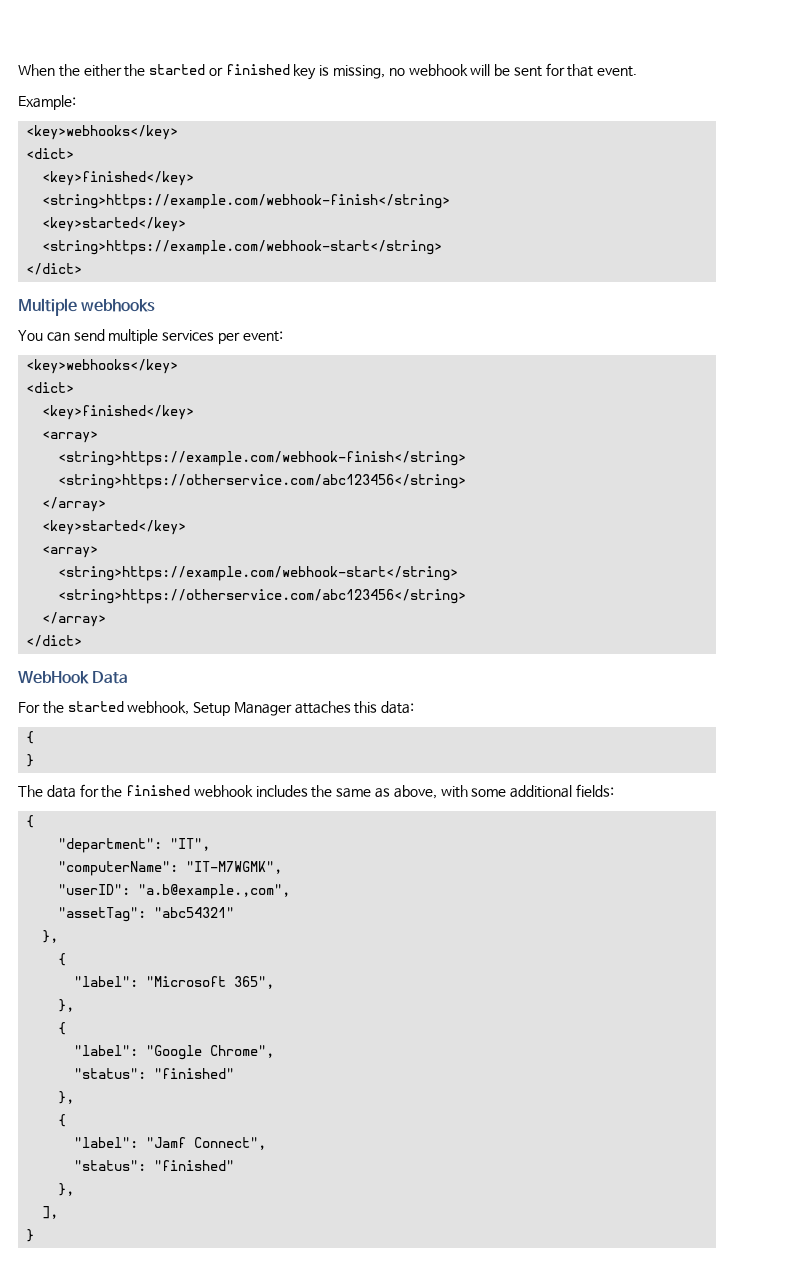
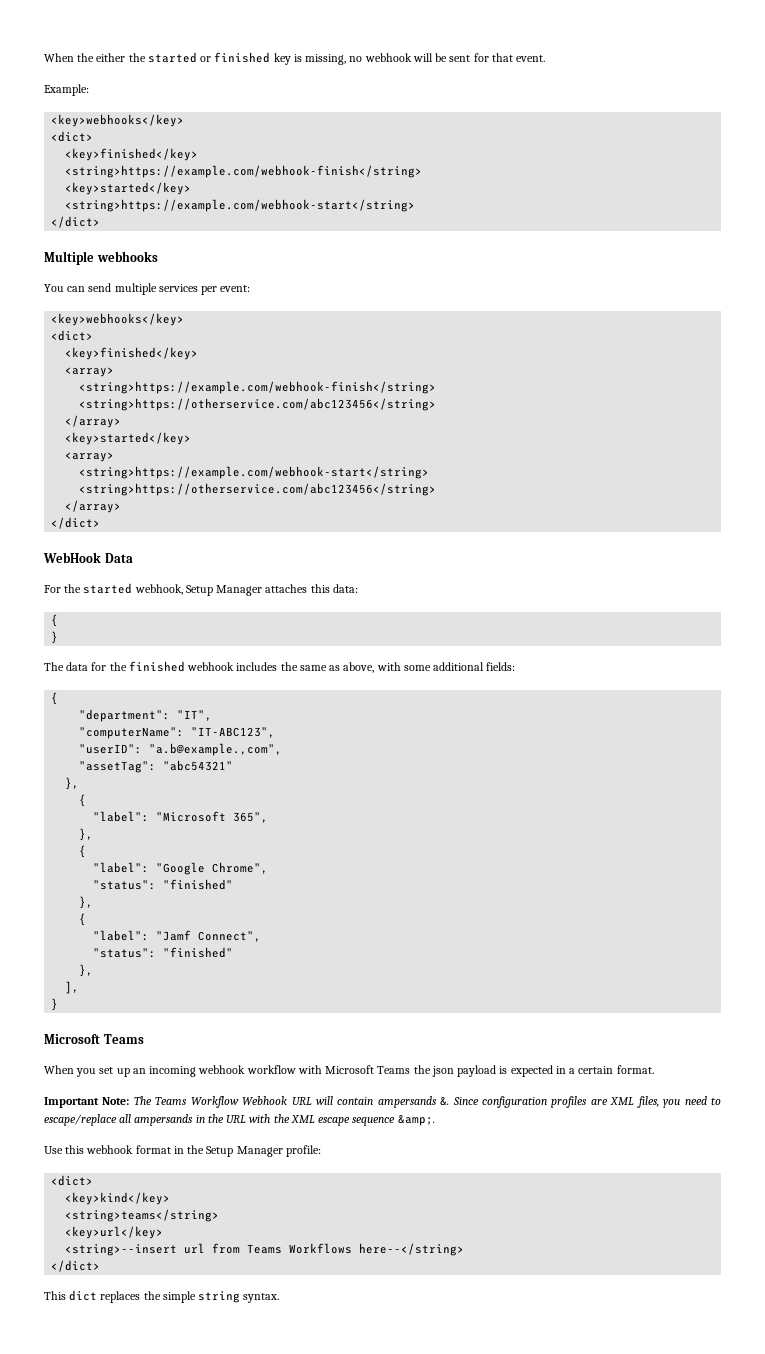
- "computerName": "IT-M7WGMK",
+ "computerName": "IT-ABC123",
  ],
  }
+ Microsoft Teams
+ When you set up an incoming webhook workflow with Microsoft Teams the json payload is expected in a certain format.
+ Important Note: The Teams Workflow Webhook URL will contain ampersands &. Since configuration profiles are XML files, you need to escape/replace all ampersands in the URL with the XML escape sequence &amp;.
+ Use this webhook format in the Setup Manager profile:
+ <dict>
+ <key>kind</key>
+ <string>teams</string>
+ <key>url</key>
+ <string>--insert url from Teams Workflows here--</string>
+ </dict>
+ This dict replaces the simple string syntax.

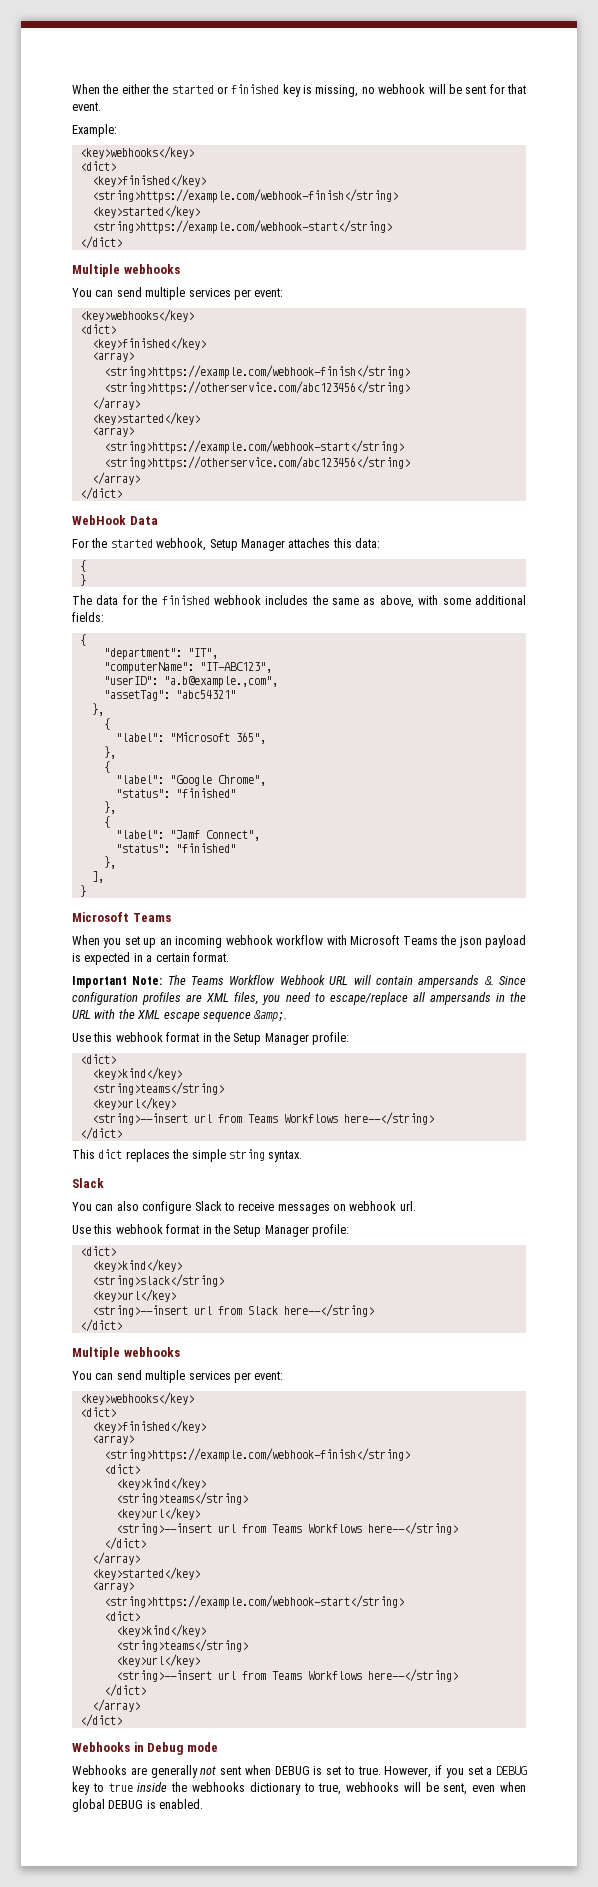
  This dict replaces the simple string syntax.
+ Slack
+ You can also configure Slack to receive messages on webhook url.
+ Use this webhook format in the Setup Manager profile:
+ <dict>
+ <key>kind</key>
+ <string>slack</string>
+ <key>url</key>
+ <string>--insert url from Slack here--</string>
+ </dict>
+ Multiple webhooks
+ You can send multiple services per event:
+ <key>webhooks</key>
+ <dict>
+ <key>finished</key>
+ <array>
+ <string>https://example.com/webhook-finish</string>
+ <dict>
+ <key>kind</key>
+ <string>teams</string>
+ <key>url</key>
+ <string>--insert url from Teams Workflows here--</string>
+ </dict>
+ </array>
+ <key>started</key>
+ <array>
+ <string>https://example.com/webhook-start</string>
+ <dict>
+ <key>kind</key>
+ <string>teams</string>
+ <key>url</key>
+ <string>--insert url from Teams Workflows here--</string>
+ </dict>
+ </array>
+ </dict>
+ Webhooks in Debug mode
+ Webhooks are generally not sent when DEBUG is set to true. However, if you set a DEBUG key to true inside the webhooks dictionary to true, webhooks will be sent, even when global DEBUG is enabled.

